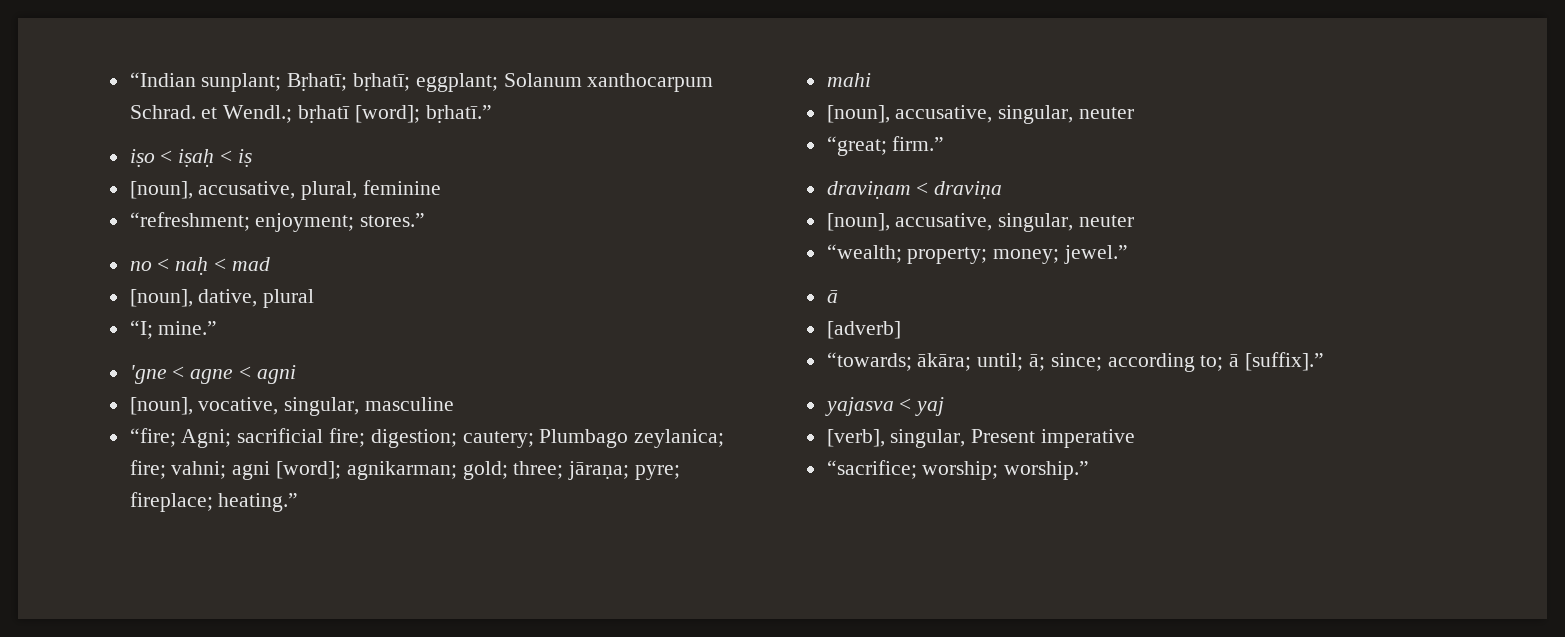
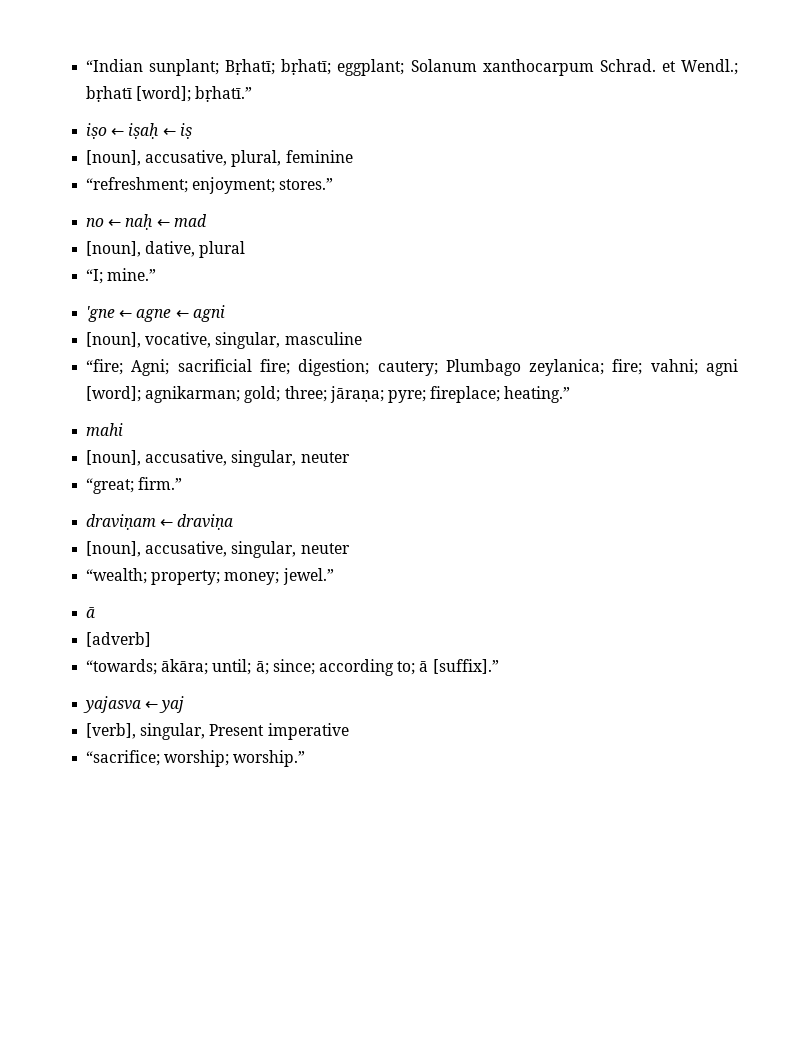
- iṣo < iṣaḥ < iṣ
+ iṣo ← iṣaḥ ← iṣ
- no < naḥ < mad
+ no ← naḥ ← mad
- 'gne < agne < agni
+ 'gne ← agne ← agni
- draviṇam < draviṇa
+ draviṇam ← draviṇa
- yajasva < yaj
+ yajasva ← yaj

